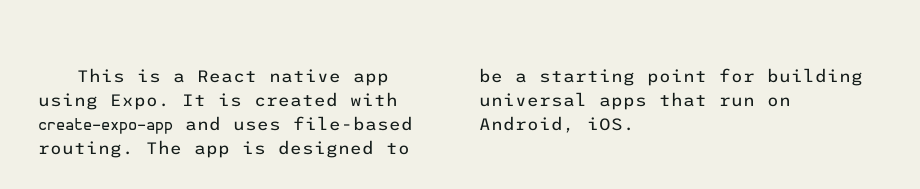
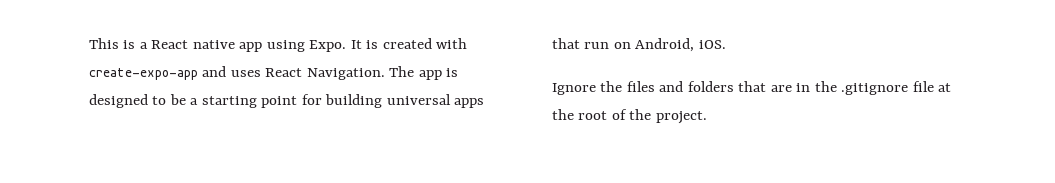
- It is created with create-expo-app and uses file-based routing.
+ It is created with create-expo-app and uses React Navigation.
+ Ignore the files and folders that are in the .gitignore file at the root of the project.

